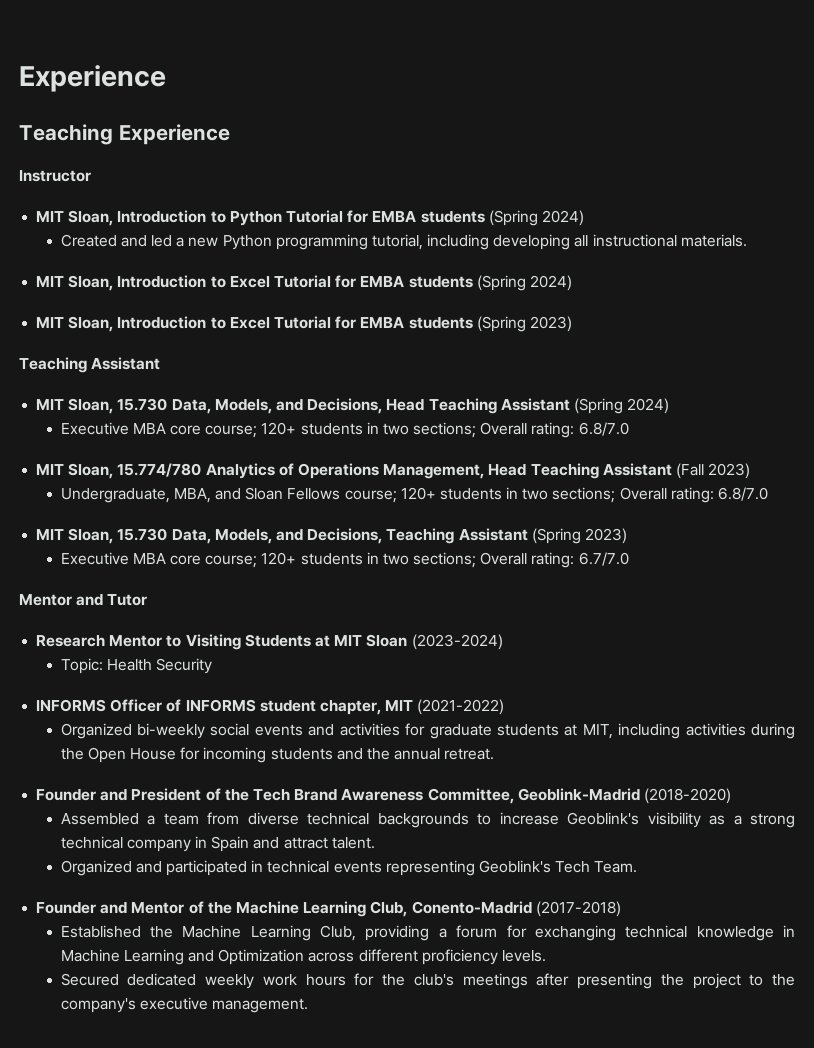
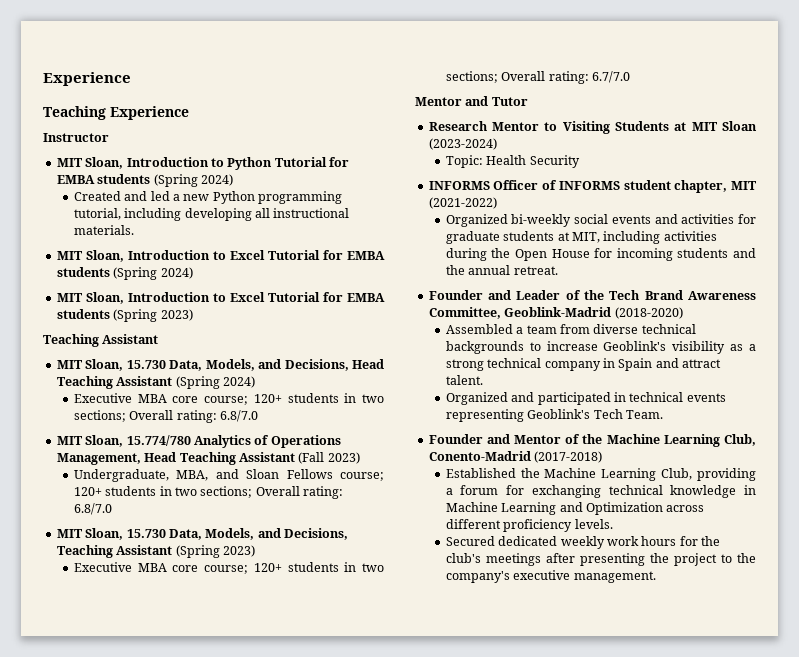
- Founder and President of the Tech Brand Awareness Committee, Geoblink-Madrid (2018-2020)
+ Founder and Leader of the Tech Brand Awareness Committee, Geoblink-Madrid (2018-2020)

